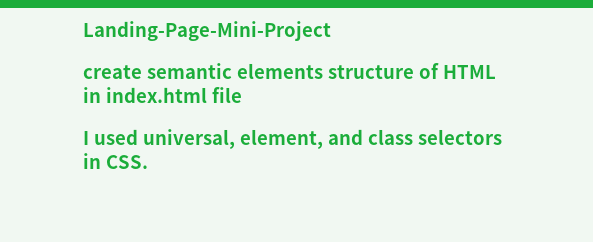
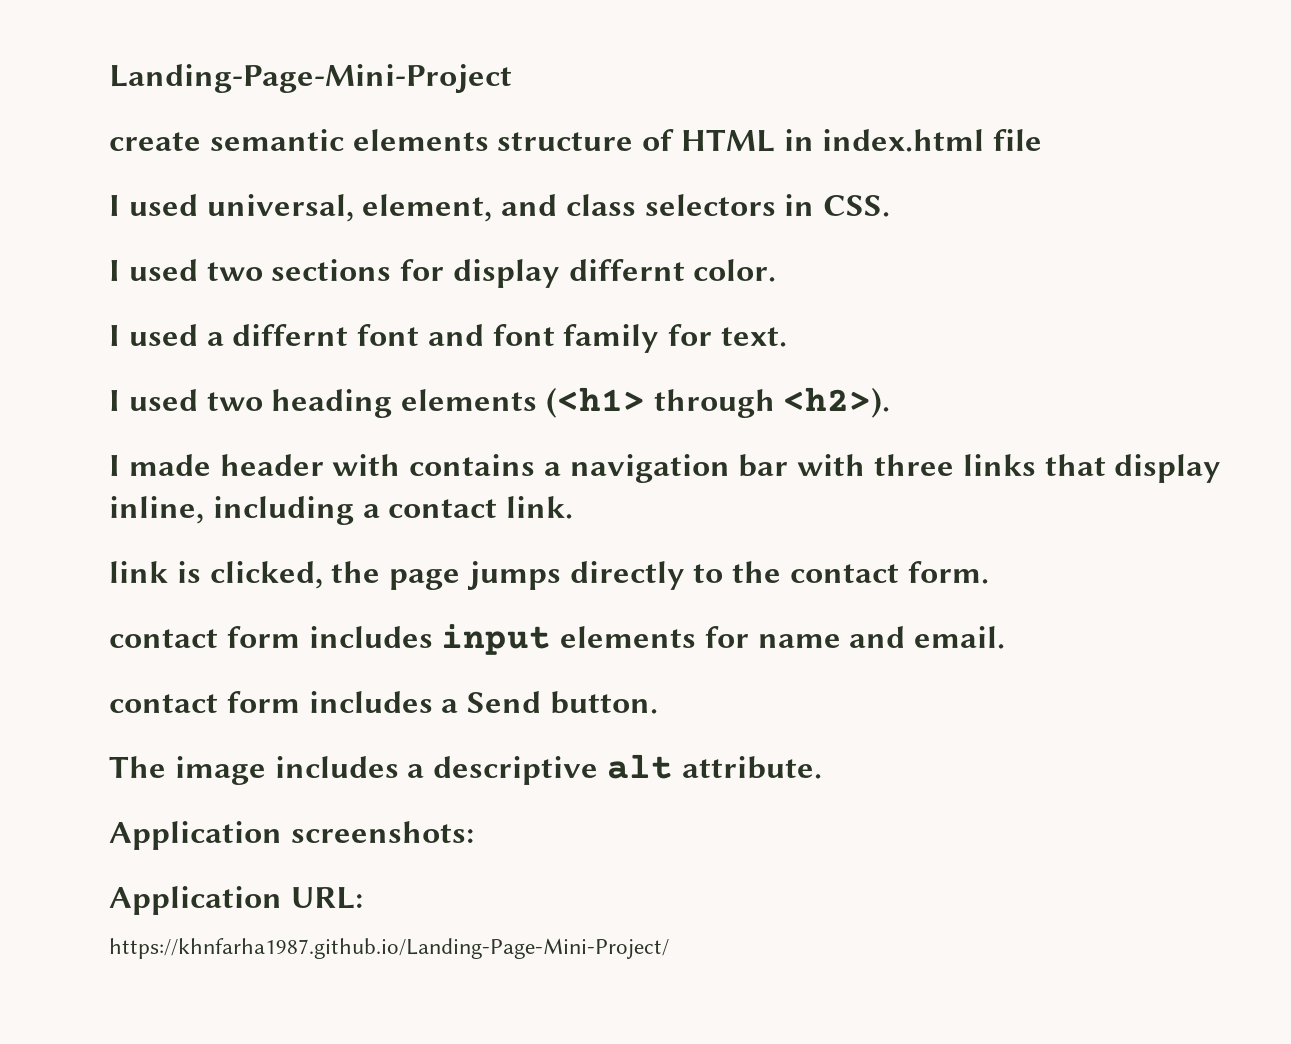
+ I used two sections for display differnt color.
+ I used a differnt font and font family for text.
+ I used two heading elements (<h1> through <h2>).
+ I made header with contains a navigation bar with three links that display inline, including a contact link.
+ link is clicked, the page jumps directly to the contact form.
+ contact form includes input elements for name and email.
+ contact form includes a Send button.
+ The image includes a descriptive alt attribute.
+ Application screenshots:
+ Application URL:
+ https://khnfarha1987.github.io/Landing-Page-Mini-Project/

